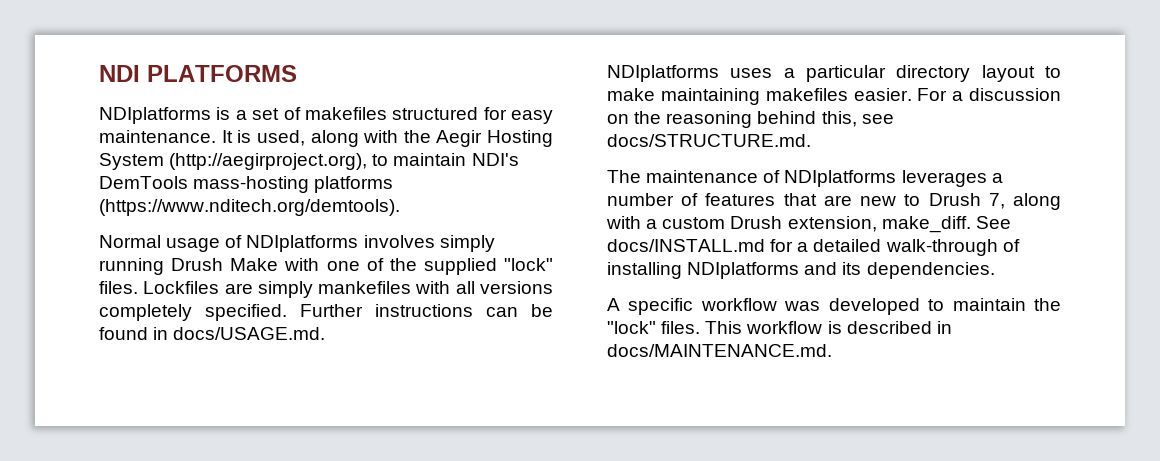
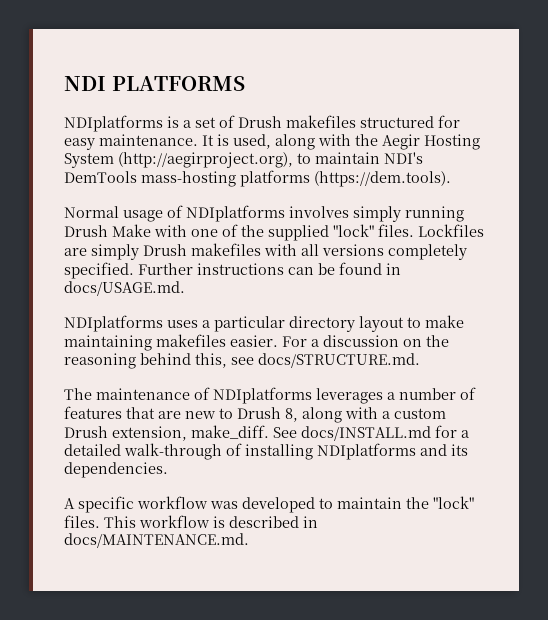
- NDIplatforms is a set of makefiles structured for easy maintenance.
+ NDIplatforms is a set of Drush makefiles structured for easy maintenance.
- It is used, along with the Aegir Hosting System (http://aegirproject.org), to maintain NDI's DemTools mass-hosting platforms (https://www.nditech.org/demtools).
+ It is used, along with the Aegir Hosting System (http://aegirproject.org), to maintain NDI's DemTools mass-hosting platforms (https://dem.tools).
- Lockfiles are simply mankefiles with all versions completely specified.
+ Lockfiles are simply Drush makefiles with all versions completely specified.
- The maintenance of NDIplatforms leverages a number of features that are new to Drush 7, along with a custom Drush extension, make_diff.
+ The maintenance of NDIplatforms leverages a number of features that are new to Drush 8, along with a custom Drush extension, make_diff.

